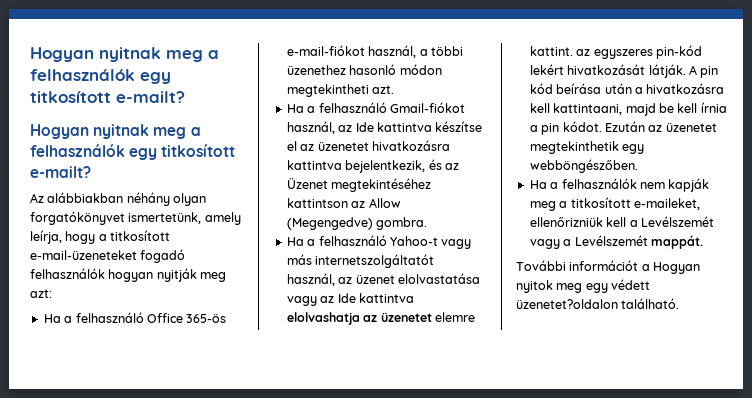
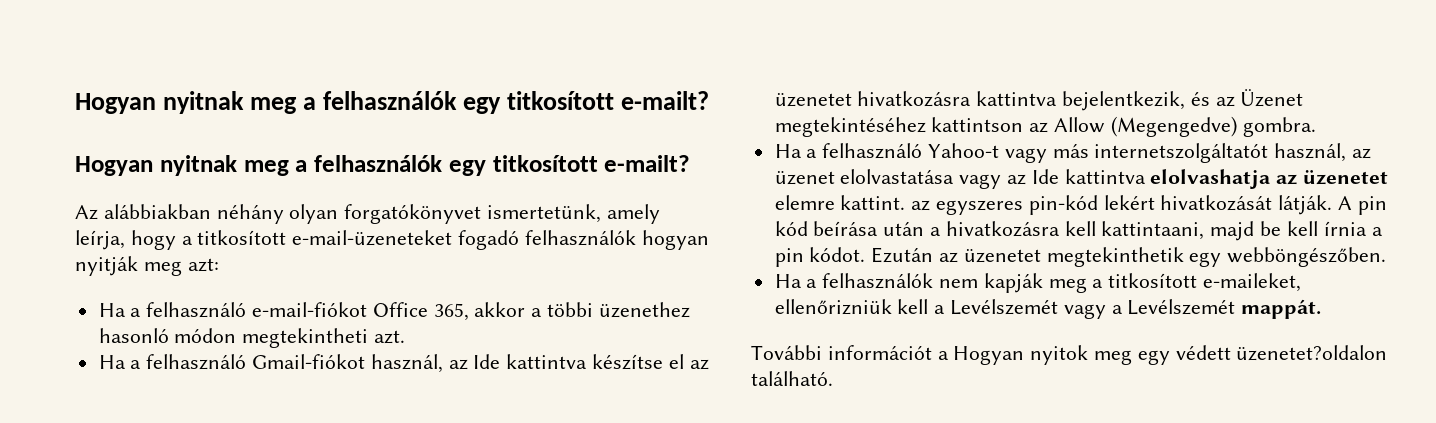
- Ha a felhasználó Office 365-ös e-mail-fiókot használ, a többi üzenethez hasonló módon megtekintheti azt.
+ Ha a felhasználó e-mail-fiókot Office 365, akkor a többi üzenethez hasonló módon megtekintheti azt.

